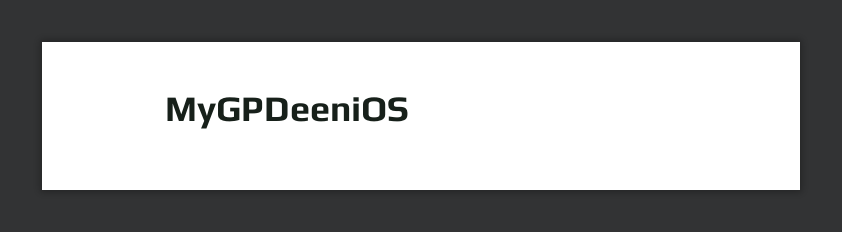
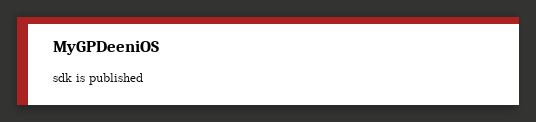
+ sdk is published

